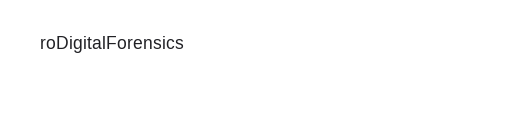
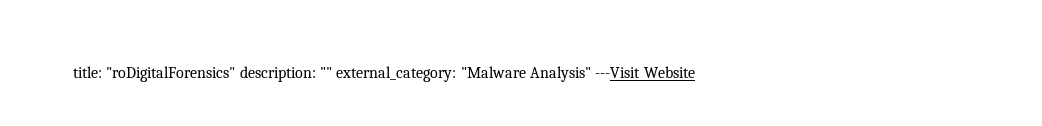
- roDigitalForensics
+ title: "roDigitalForensics" description: "" external_category: "Malware Analysis" ---Visit Website

